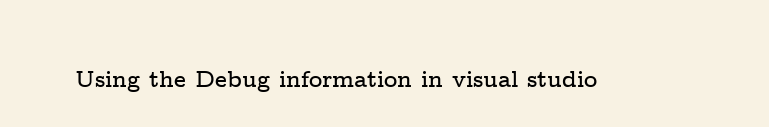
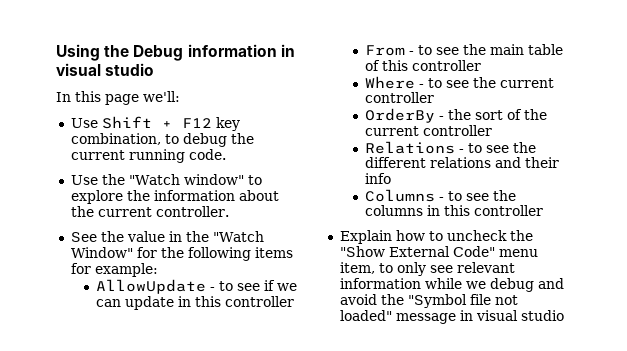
+ In this page we'll:
+ Use Shift + F12 key combination, to debug the current running code.
+ Use the "Watch window" to explore the information about the current controller.
+ See the value in the "Watch Window" for the following items for example:
+ AllowUpdate - to see if we can update in this controller
+ From - to see the main table of this controller
+ Where - to see the current controller
+ OrderBy - the sort of the current controller
+ Relations - to see the different relations and their info
+ Columns - to see the columns in this controller
+ Explain how to uncheck the "Show External Code" menu item, to only see relevant information while we debug and avoid the "Symbol file not loaded" message in visual studio

